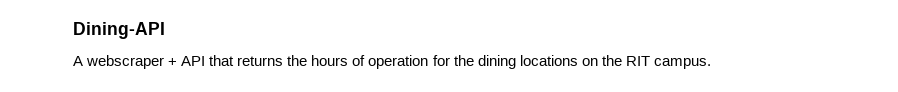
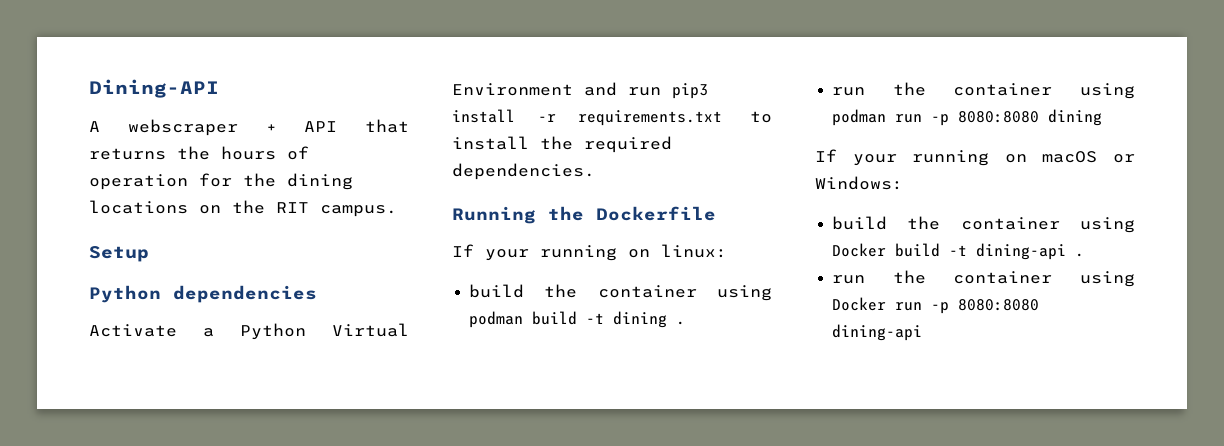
+ Setup
+ Python dependencies
+ Activate a Python Virtual Environment and run pip3 install -r requirements.txt to install the required dependencies.
+ Running the Dockerfile
+ If your running on linux:
+ build the container using podman build -t dining .
+ run the container using podman run -p 8080:8080 dining
+ If your running on macOS or Windows:
+ build the container using Docker build -t dining-api .
+ run the container using Docker run -p 8080:8080 dining-api

